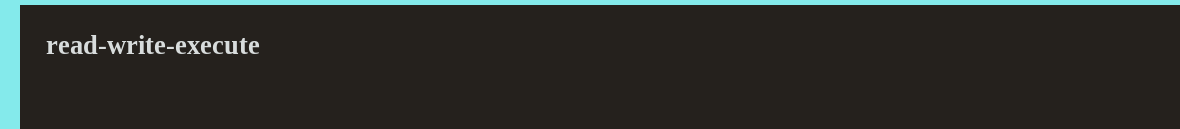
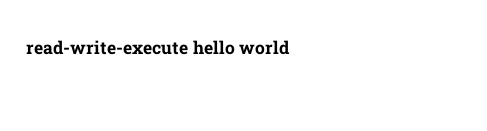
- read-write-execute
+ read-write-execute hello world

